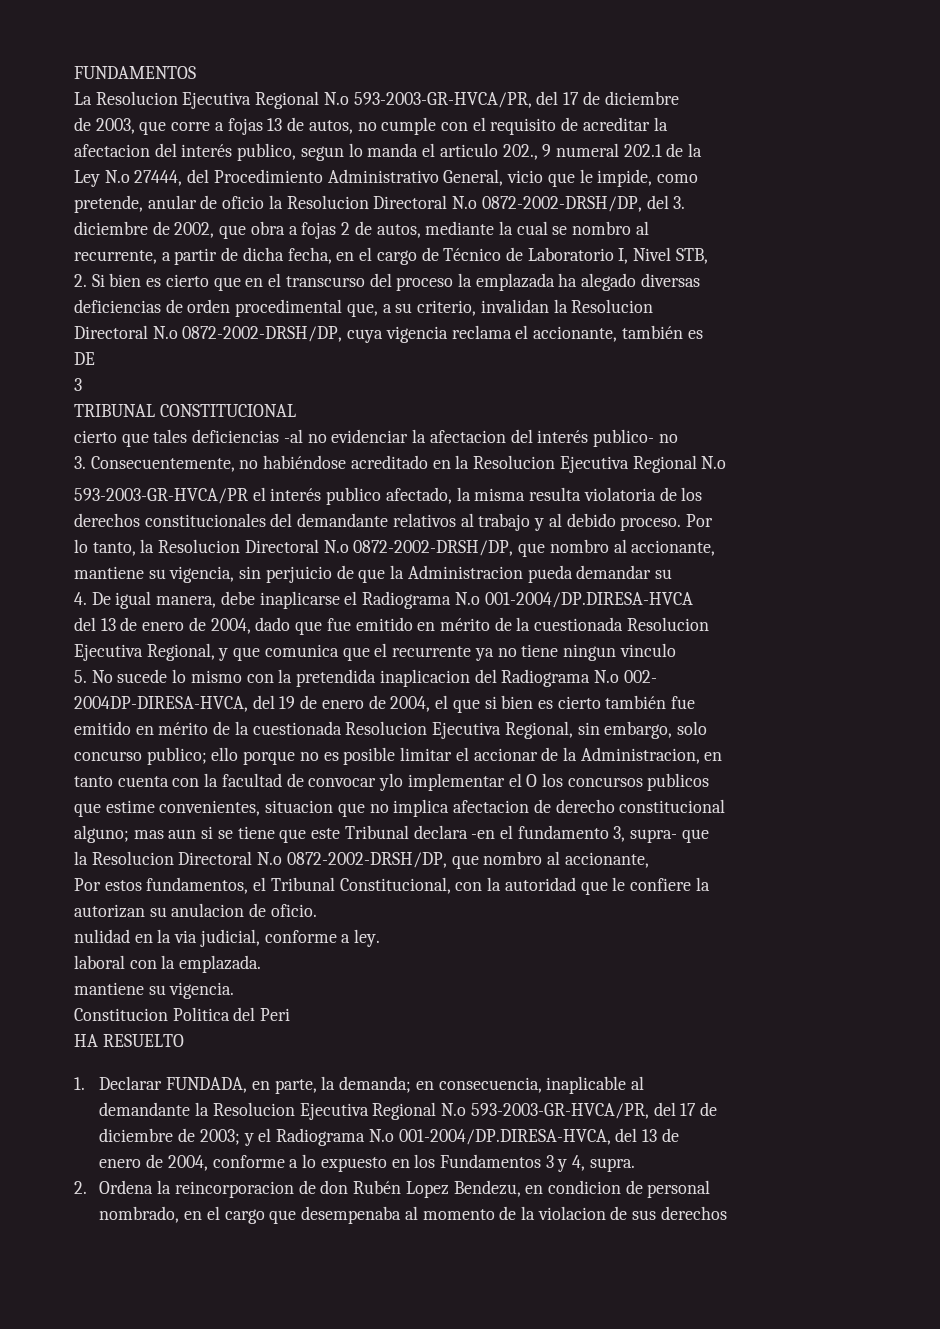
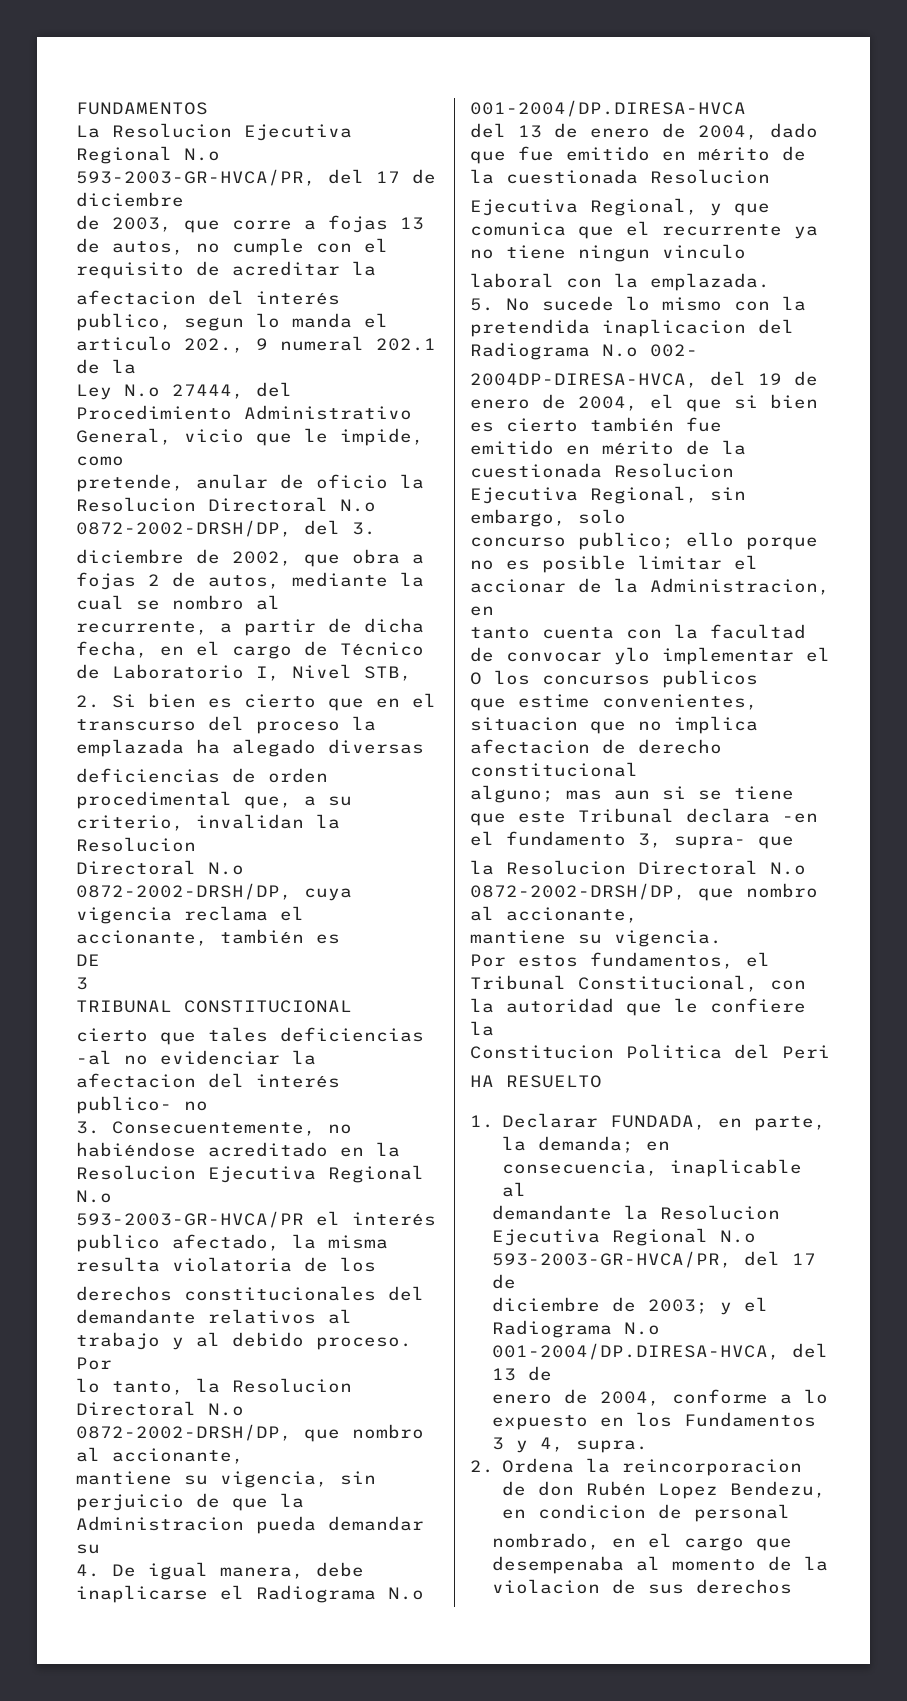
+ laboral con la emplazada.
+ mantiene su vigencia.
- autorizan su anulacion de oficio.
- nulidad en la via judicial, conforme a ley.
- laboral con la emplazada.
- mantiene su vigencia.

